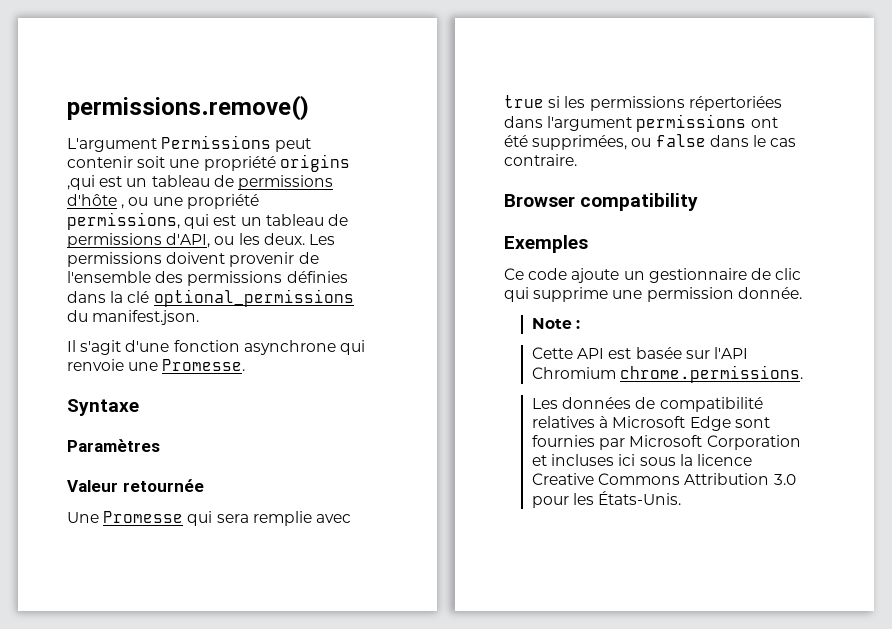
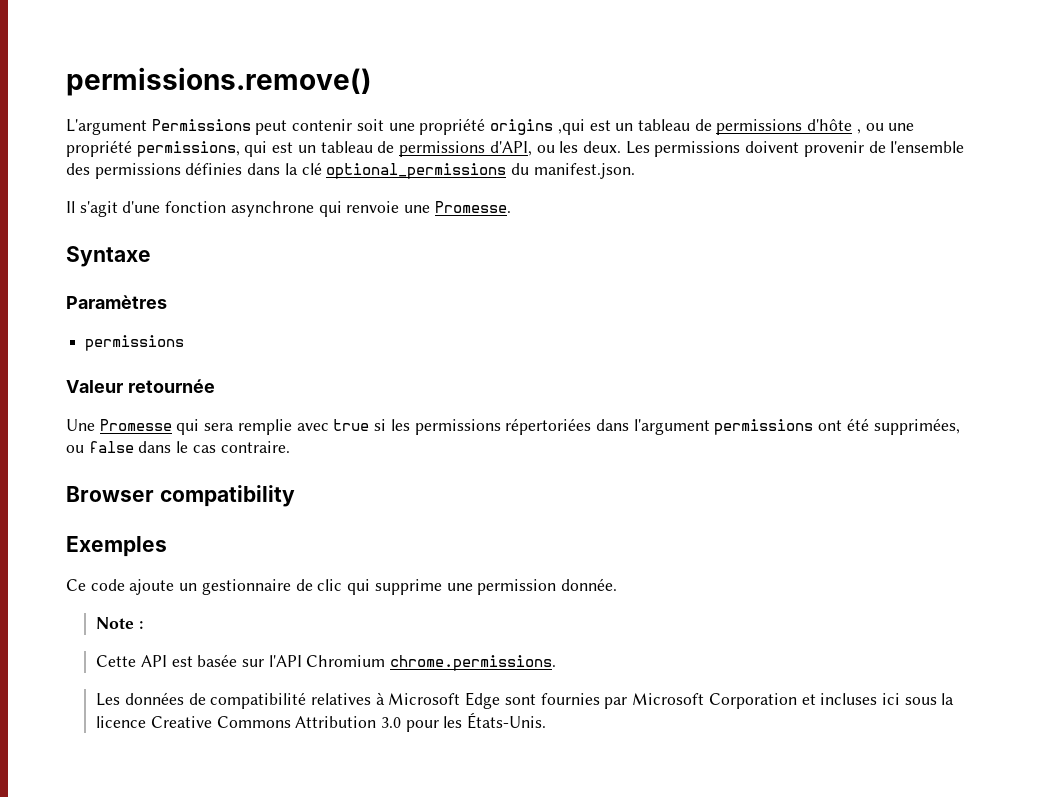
  Paramètres
+ permissions

